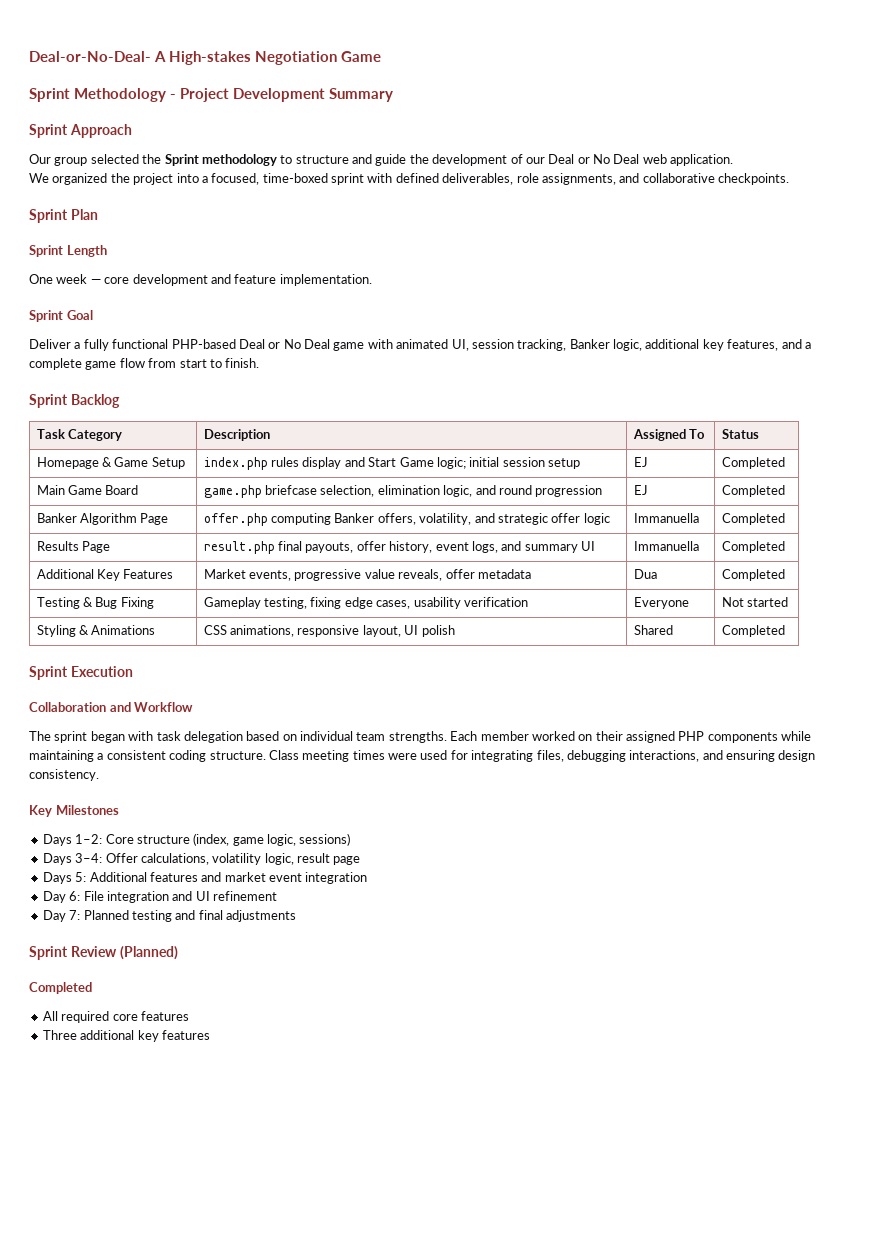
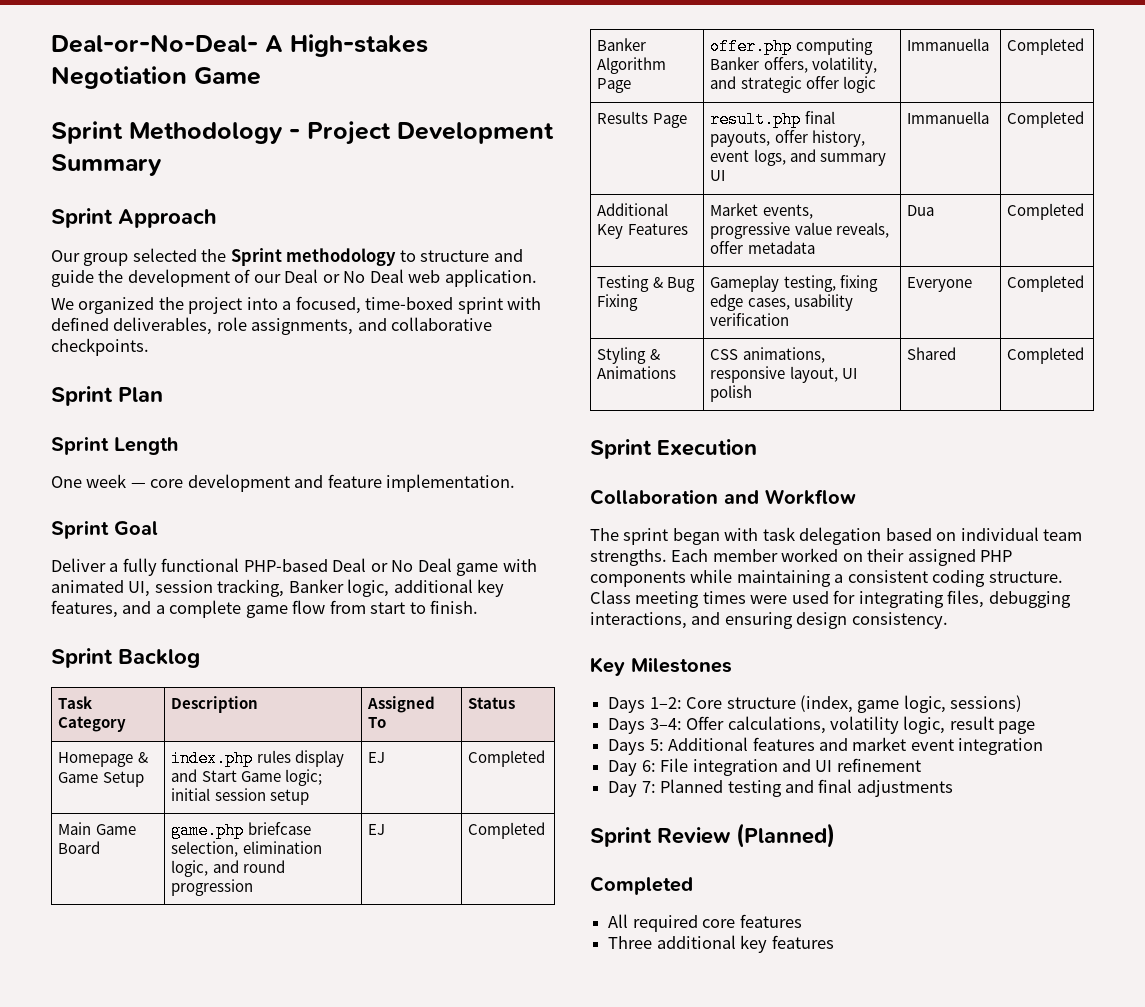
- Testing & Bug Fixing | Gameplay testing, fixing edge cases, usability verification | Everyone | Not started
+ Testing & Bug Fixing | Gameplay testing, fixing edge cases, usability verification | Everyone | Completed

